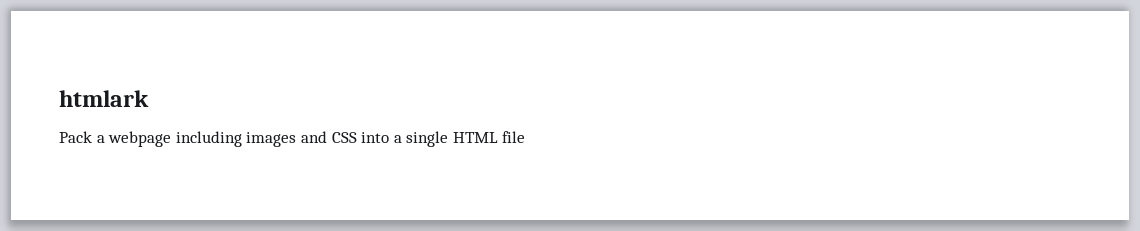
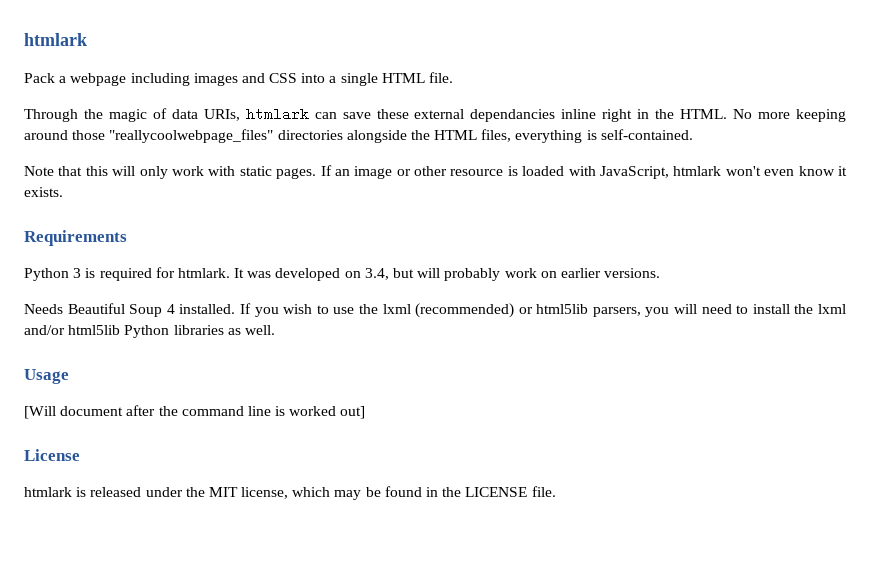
- Pack a webpage including images and CSS into a single HTML file
+ Pack a webpage including images and CSS into a single HTML file.
+ Through the magic of data URIs, htmlark can save these external dependancies inline right in the HTML. No more keeping around those "reallycoolwebpage_files" directories alongside the HTML files, everything is self-contained.
+ Note that this will only work with static pages. If an image or other resource is loaded with JavaScript, htmlark won't even know it exists.
+ Requirements
+ Python 3 is required for htmlark. It was developed on 3.4, but will probably work on earlier versions.
+ Needs Beautiful Soup 4 installed. If you wish to use the lxml (recommended) or html5lib parsers, you will need to install the lxml and/or html5lib Python libraries as well.
+ Usage
+ [Will document after the command line is worked out]
+ License
+ htmlark is released under the MIT license, which may be found in the LICENSE file.

